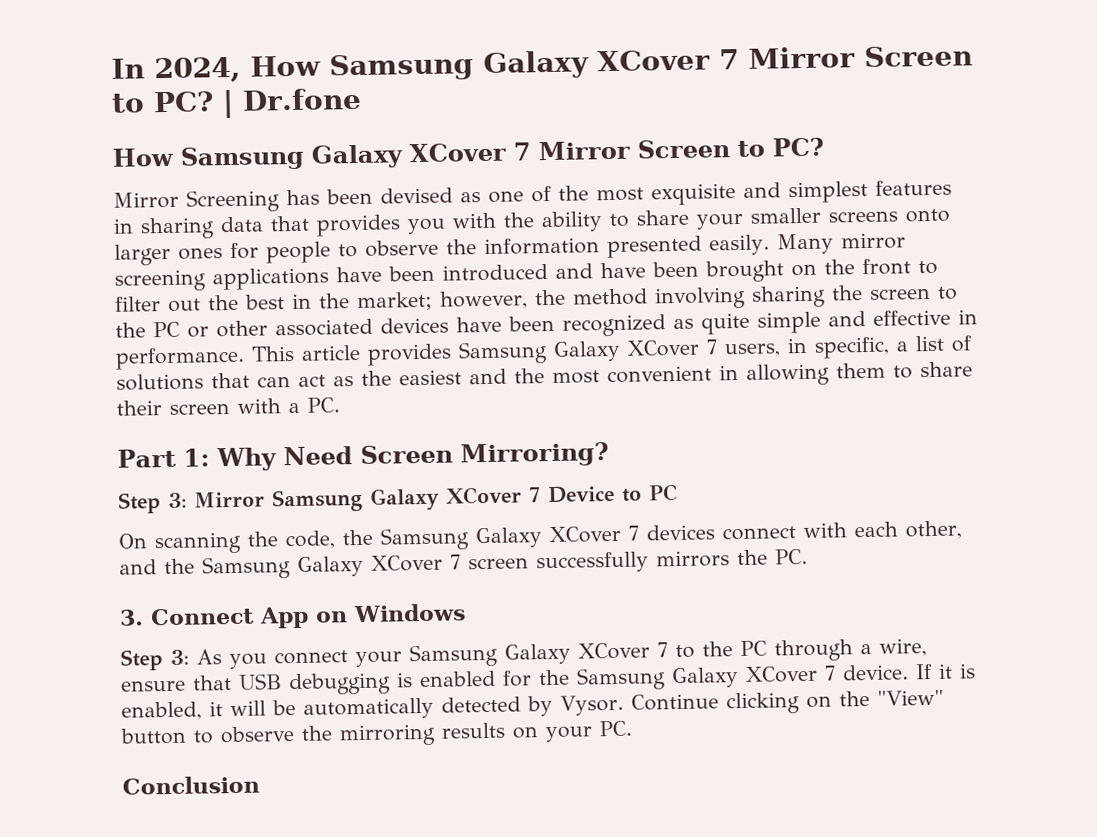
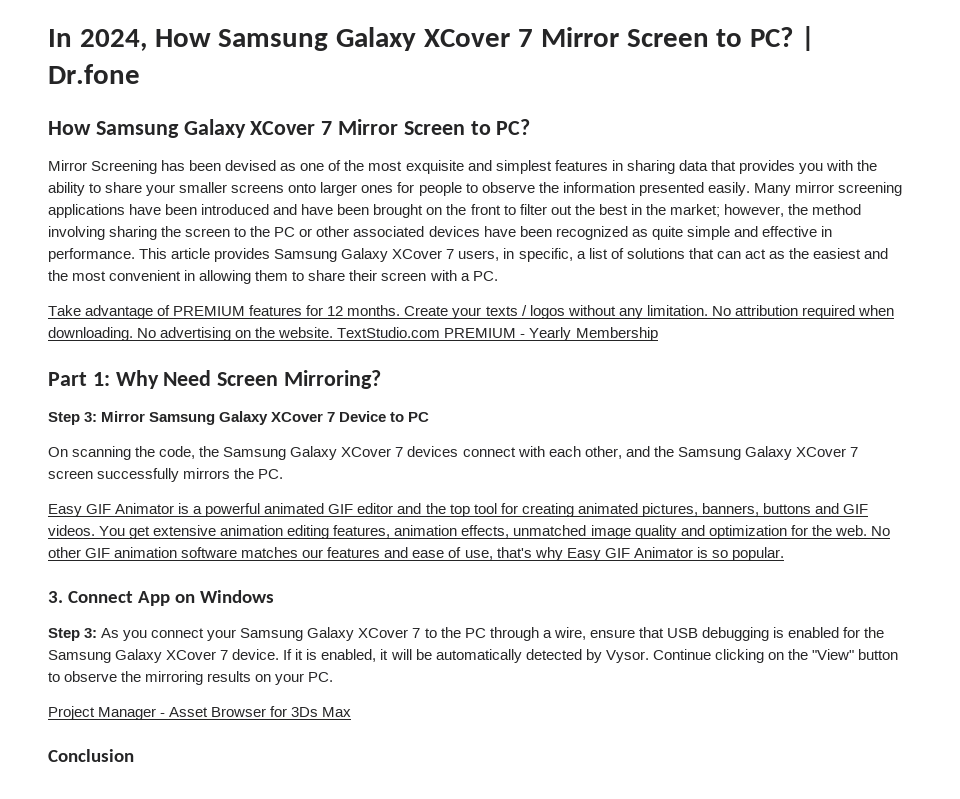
+ Take advantage of PREMIUM features for 12 months. Create your texts / logos without any limitation. No attribution required when downloading. No advertising on the website. TextStudio.com PREMIUM - Yearly Membership
+ Easy GIF Animator is a powerful animated GIF editor and the top tool for creating animated pictures, banners, buttons and GIF videos. You get extensive animation editing features, animation effects, unmatched image quality and optimization for the web. No other GIF animation software matches our features and ease of use, that's why Easy GIF Animator is so popular.
+ Project Manager - Asset Browser for 3Ds Max

